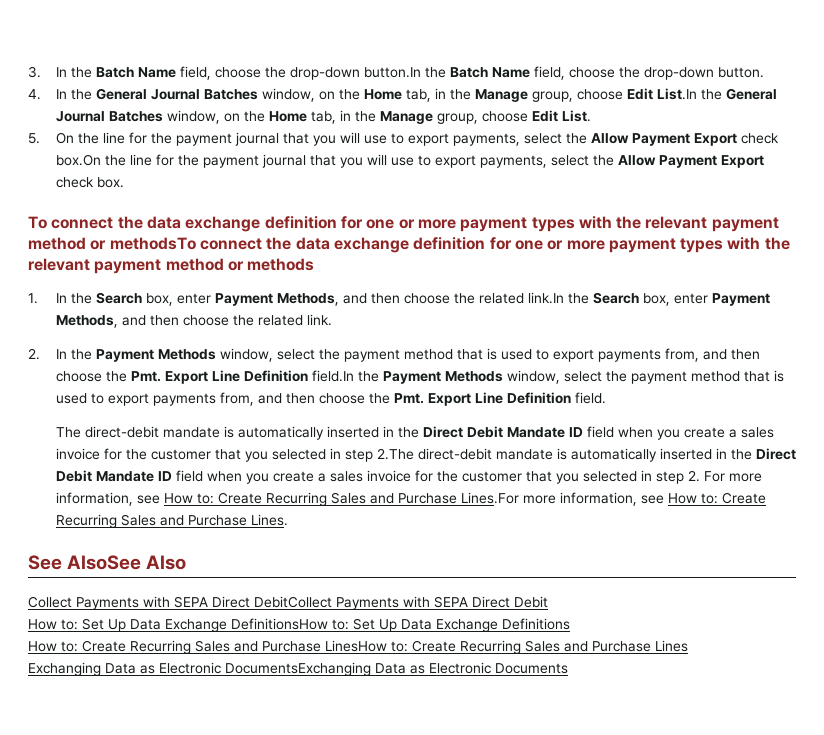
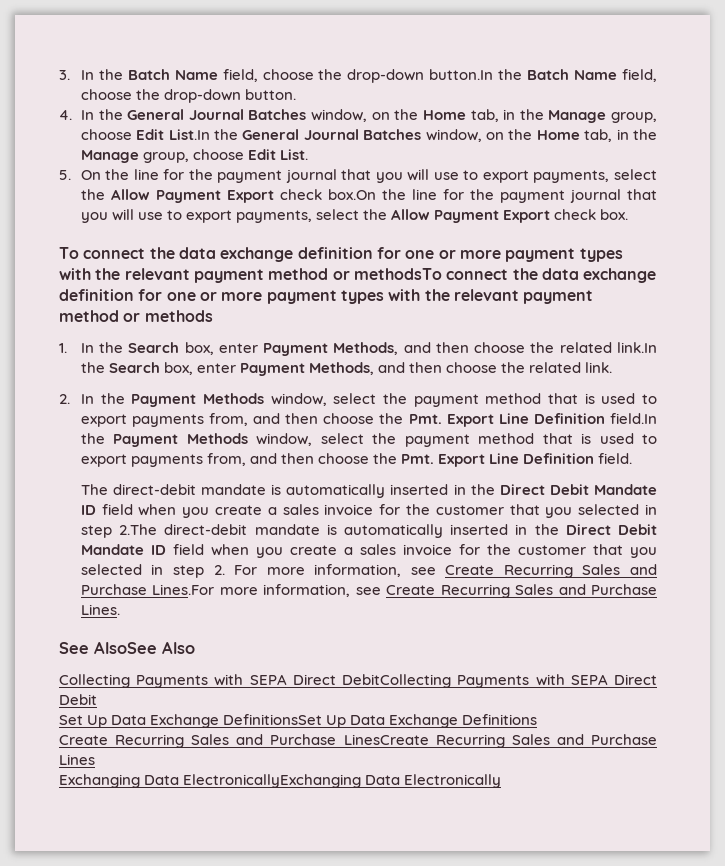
- The direct-debit mandate is automatically inserted in the Direct Debit Mandate ID field when you create a sales invoice for the customer that you selected in step 2.The direct-debit mandate is automatically inserted in the Direct Debit Mandate ID field when you create a sales invoice for the customer that you selected in step 2. For more information, see How to: Create Recurring Sales and Purchase Lines.For more information, see How to: Create Recurring Sales and Purchase Lines.
+ The direct-debit mandate is automatically inserted in the Direct Debit Mandate ID field when you create a sales invoice for the customer that you selected in step 2.The direct-debit mandate is automatically inserted in the Direct Debit Mandate ID field when you create a sales invoice for the customer that you selected in step 2. For more information, see Create Recurring Sales and Purchase Lines.For more information, see Create Recurring Sales and Purchase Lines.
- Collect Payments with SEPA Direct DebitCollect Payments with SEPA Direct Debit
+ Collecting Payments with SEPA Direct DebitCollecting Payments with SEPA Direct Debit
- How to: Set Up Data Exchange DefinitionsHow to: Set Up Data Exchange Definitions
+ Set Up Data Exchange DefinitionsSet Up Data Exchange Definitions
- How to: Create Recurring Sales and Purchase LinesHow to: Create Recurring Sales and Purchase Lines
+ Create Recurring Sales and Purchase LinesCreate Recurring Sales and Purchase Lines
- Exchanging Data as Electronic DocumentsExchanging Data as Electronic Documents
+ Exchanging Data ElectronicallyExchanging Data Electronically

